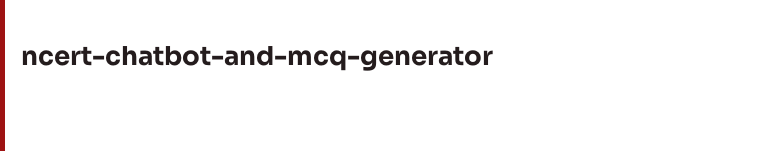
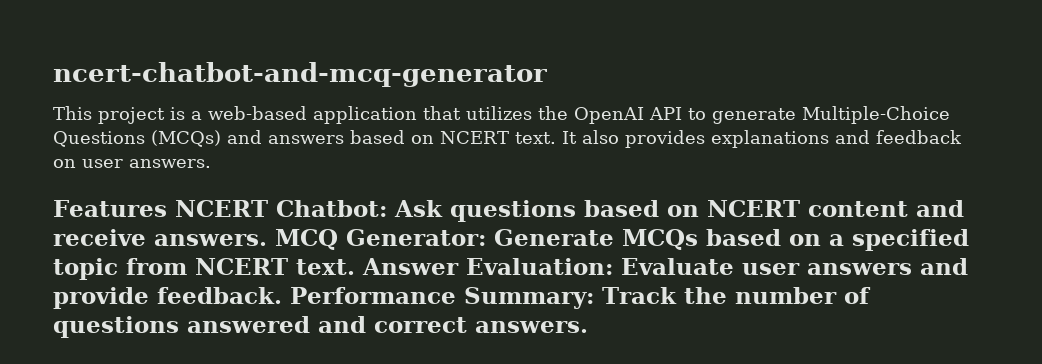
+ This project is a web-based application that utilizes the OpenAI API to generate Multiple-Choice Questions (MCQs) and answers based on NCERT text. It also provides explanations and feedback on user answers.
+ Features NCERT Chatbot: Ask questions based on NCERT content and receive answers. MCQ Generator: Generate MCQs based on a specified topic from NCERT text. Answer Evaluation: Evaluate user answers and provide feedback. Performance Summary: Track the number of questions answered and correct answers.

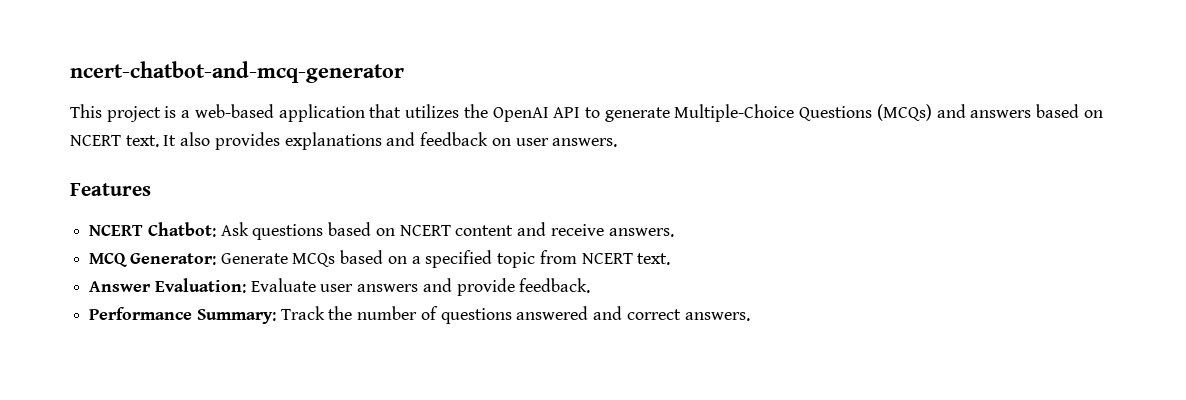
- Features NCERT Chatbot: Ask questions based on NCERT content and receive answers. MCQ Generator: Generate MCQs based on a specified topic from NCERT text. Answer Evaluation: Evaluate user answers and provide feedback. Performance Summary: Track the number of questions answered and correct answers.
+ Features
+ NCERT Chatbot: Ask questions based on NCERT content and receive answers.
+ MCQ Generator: Generate MCQs based on a specified topic from NCERT text.
+ Answer Evaluation: Evaluate user answers and provide feedback.
+ Performance Summary: Track the number of questions answered and correct answers.

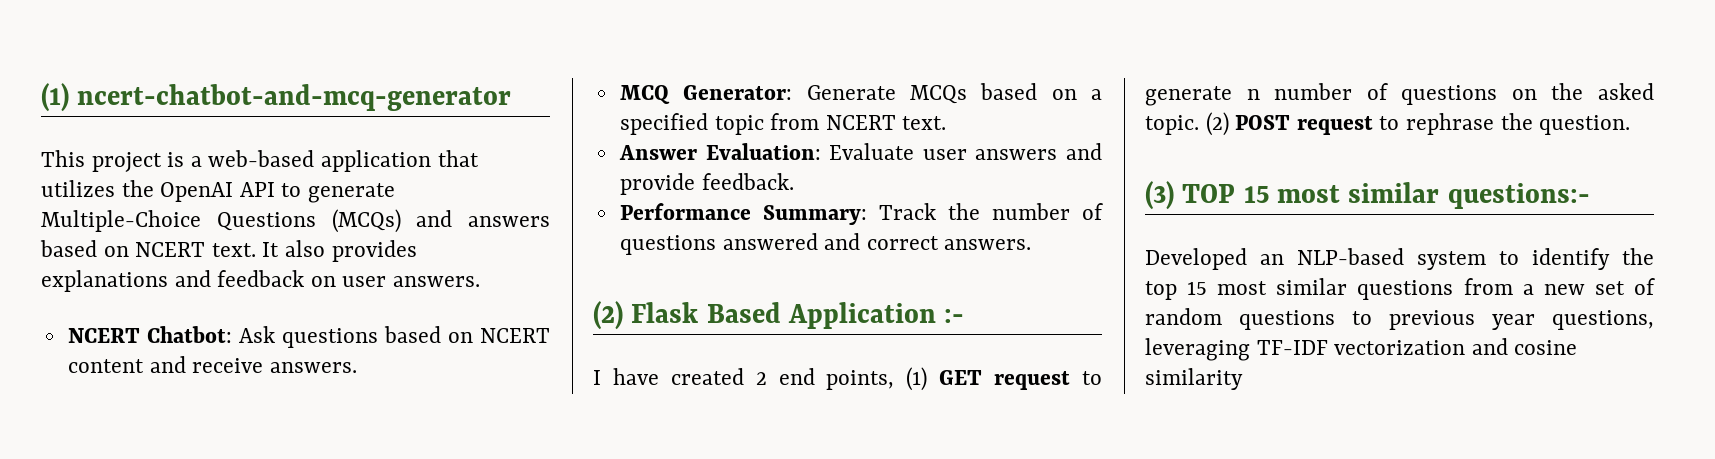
- ncert-chatbot-and-mcq-generator
+ (1) ncert-chatbot-and-mcq-generator
- Features
+ (2) Flask Based Application :-
+ I have created 2 end points, (1) GET request to generate n number of questions on the asked topic. (2) POST request to rephrase the question.
+ (3) TOP 15 most similar questions:-
+ Developed an NLP-based system to identify the top 15 most similar questions from a new set of random questions to previous year questions, leveraging TF-IDF vectorization and cosine similarity

